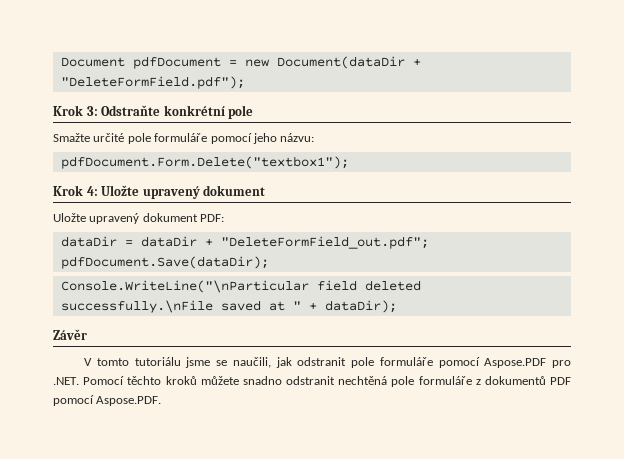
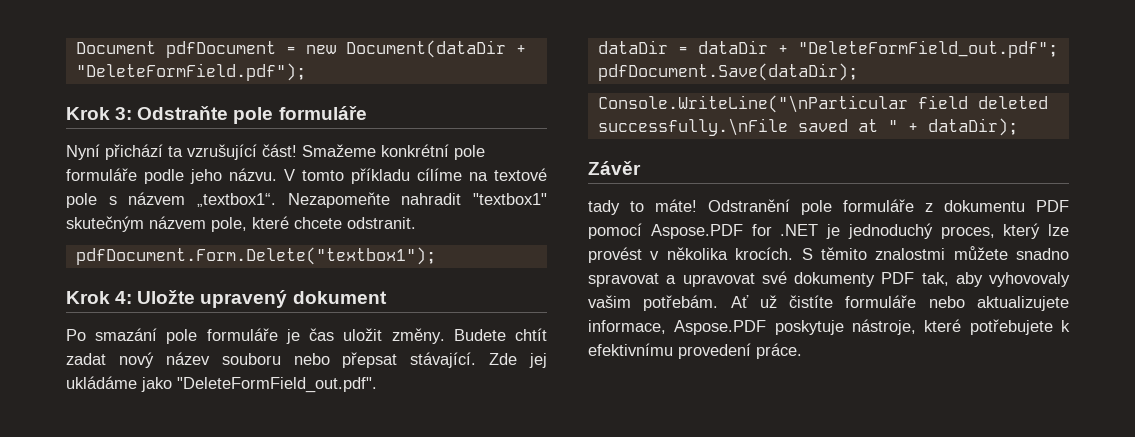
- Krok 3: Odstraňte konkrétní pole
- Smažte určité pole formuláře pomocí jeho názvu:
+ Krok 3: Odstraňte pole formuláře
+ Nyní přichází ta vzrušující část! Smažeme konkrétní pole formuláře podle jeho názvu. V tomto příkladu cílíme na textové pole s názvem „textbox1“. Nezapomeňte nahradit "textbox1" skutečným názvem pole, které chcete odstranit.
- Uložte upravený dokument PDF:
+ Po smazání pole formuláře je čas uložit změny. Budete chtít zadat nový název souboru nebo přepsat stávající. Zde jej ukládáme jako "DeleteFormField_out.pdf".
- V tomto tutoriálu jsme se naučili, jak odstranit pole formuláře pomocí Aspose.PDF pro .NET. Pomocí těchto kroků můžete snadno odstranit nechtěná pole formuláře z dokumentů PDF pomocí Aspose.PDF.
+ tady to máte! Odstranění pole formuláře z dokumentu PDF pomocí Aspose.PDF for .NET je jednoduchý proces, který lze provést v několika krocích. S těmito znalostmi můžete snadno spravovat a upravovat své dokumenty PDF tak, aby vyhovovaly vašim potřebám. Ať už čistíte formuláře nebo aktualizujete informace, Aspose.PDF poskytuje nástroje, které potřebujete k efektivnímu provedení práce.

